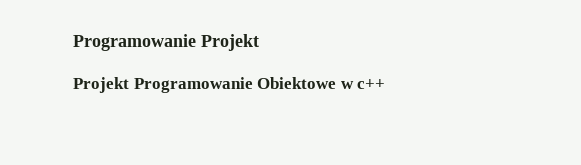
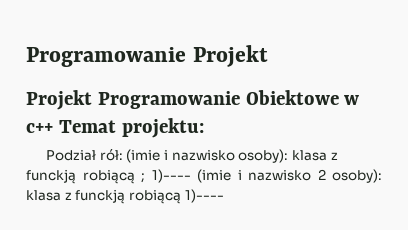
- Projekt Programowanie Obiektowe w c++
+ Projekt Programowanie Obiektowe w c++ Temat projektu:
+ Podział rół: (imie i nazwisko osoby): klasa z funckją robiącą ; 1)---- (imie i nazwisko 2 osoby): klasa z funckją robiącą 1)----

